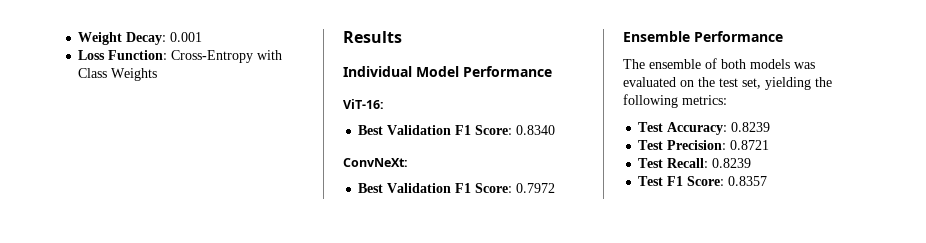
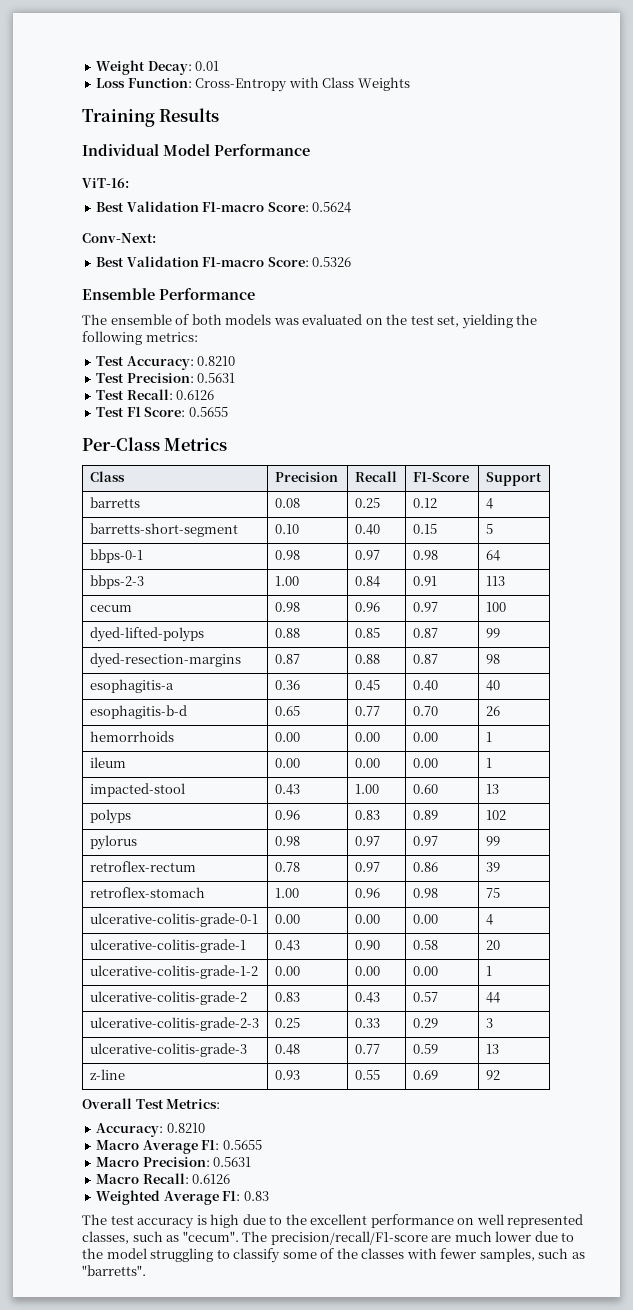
- Weight Decay: 0.001
+ Weight Decay: 0.01
- Results
+ Training Results
- Best Validation F1 Score: 0.8340
- ConvNeXt:
- Best Validation F1 Score: 0.7972
+ Best Validation F1-macro Score: 0.5624
+ Conv-Next:
+ Best Validation F1-macro Score: 0.5326
- Test Accuracy: 0.8239
+ Test Accuracy: 0.8210
- Test Precision: 0.8721
+ Test Precision: 0.5631
- Test Recall: 0.8239
+ Test Recall: 0.6126
- Test F1 Score: 0.8357
+ Test F1 Score: 0.5655
+ Per-Class Metrics
+ Class | Precision | Recall | F1-Score | Support
+ barretts | 0.08 | 0.25 | 0.12 | 4
+ barretts-short-segment | 0.10 | 0.40 | 0.15 | 5
+ bbps-0-1 | 0.98 | 0.97 | 0.98 | 64
+ bbps-2-3 | 1.00 | 0.84 | 0.91 | 113
+ cecum | 0.98 | 0.96 | 0.97 | 100
+ dyed-lifted-polyps | 0.88 | 0.85 | 0.87 | 99
+ dyed-resection-margins | 0.87 | 0.88 | 0.87 | 98
+ esophagitis-a | 0.36 | 0.45 | 0.40 | 40
+ esophagitis-b-d | 0.65 | 0.77 | 0.70 | 26
+ hemorrhoids | 0.00 | 0.00 | 0.00 | 1
+ ileum | 0.00 | 0.00 | 0.00 | 1
+ impacted-stool | 0.43 | 1.00 | 0.60 | 13
+ polyps | 0.96 | 0.83 | 0.89 | 102
+ pylorus | 0.98 | 0.97 | 0.97 | 99
+ retroflex-rectum | 0.78 | 0.97 | 0.86 | 39
+ retroflex-stomach | 1.00 | 0.96 | 0.98 | 75
+ ulcerative-colitis-grade-0-1 | 0.00 | 0.00 | 0.00 | 4
+ ulcerative-colitis-grade-1 | 0.43 | 0.90 | 0.58 | 20
+ ulcerative-colitis-grade-1-2 | 0.00 | 0.00 | 0.00 | 1
+ ulcerative-colitis-grade-2 | 0.83 | 0.43 | 0.57 | 44
+ ulcerative-colitis-grade-2-3 | 0.25 | 0.33 | 0.29 | 3
+ ulcerative-colitis-grade-3 | 0.48 | 0.77 | 0.59 | 13
+ z-line | 0.93 | 0.55 | 0.69 | 92
+ Overall Test Metrics:
+ Accuracy: 0.8210
+ Macro Average F1: 0.5655
+ Macro Precision: 0.5631
+ Macro Recall: 0.6126
+ Weighted Average F1: 0.83
+ The test accuracy is high due to the excellent performance on well represented classes, such as "cecum". The precision/recall/F1-score are much lower due to the model struggling to classify some of the classes with fewer samples, such as "barretts".

